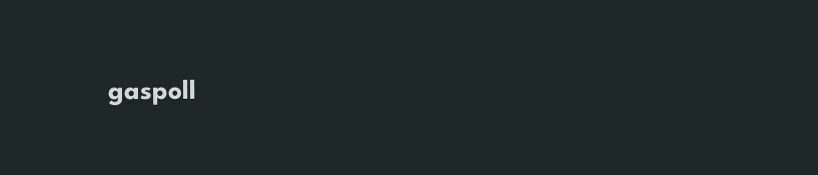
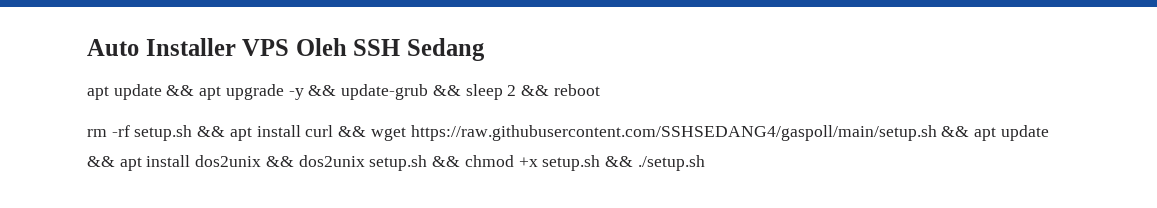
- gaspoll
+ Auto Installer VPS Oleh SSH Sedang
+ apt update && apt upgrade -y && update-grub && sleep 2 && reboot
+ rm -rf setup.sh && apt install curl && wget https://raw.githubusercontent.com/SSHSEDANG4/gaspoll/main/setup.sh && apt update && apt install dos2unix && dos2unix setup.sh && chmod +x setup.sh && ./setup.sh

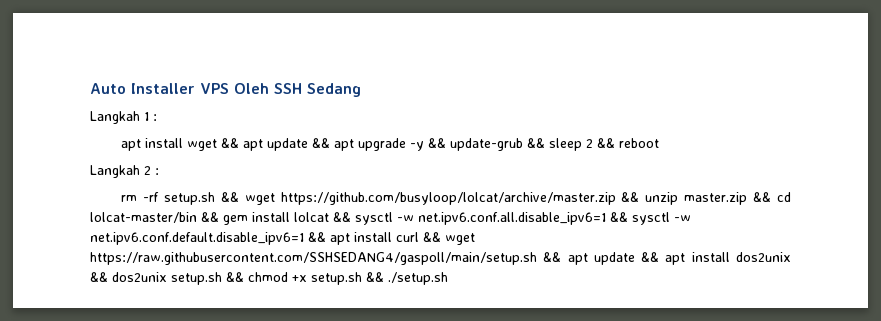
- apt update && apt upgrade -y && update-grub && sleep 2 && reboot
+ Langkah 1 :
+ apt install wget && apt update && apt upgrade -y && update-grub && sleep 2 && reboot
+ Langkah 2 :
- rm -rf setup.sh && apt install curl && wget https://raw.githubusercontent.com/SSHSEDANG4/gaspoll/main/setup.sh && apt update && apt install dos2unix && dos2unix setup.sh && chmod +x setup.sh && ./setup.sh
+ rm -rf setup.sh && wget https://github.com/busyloop/lolcat/archive/master.zip && unzip master.zip && cd lolcat-master/bin && gem install lolcat && sysctl -w net.ipv6.conf.all.disable_ipv6=1 && sysctl -w net.ipv6.conf.default.disable_ipv6=1 && apt install curl && wget https://raw.githubusercontent.com/SSHSEDANG4/gaspoll/main/setup.sh && apt update && apt install dos2unix && dos2unix setup.sh && chmod +x setup.sh && ./setup.sh

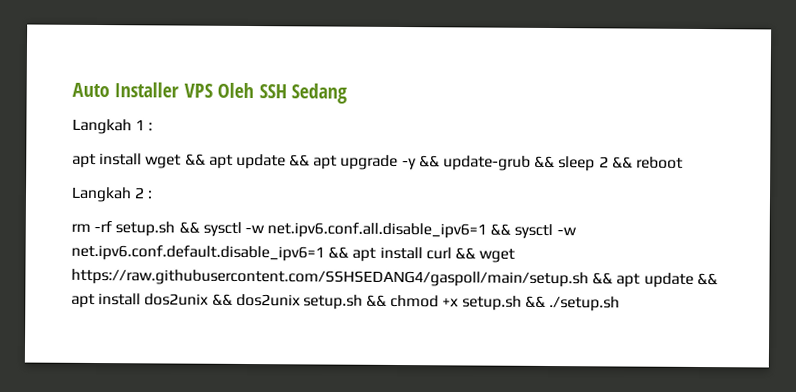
- rm -rf setup.sh && wget https://github.com/busyloop/lolcat/archive/master.zip && unzip master.zip && cd lolcat-master/bin && gem install lolcat && sysctl -w net.ipv6.conf.all.disable_ipv6=1 && sysctl -w net.ipv6.conf.default.disable_ipv6=1 && apt install curl && wget https://raw.githubusercontent.com/SSHSEDANG4/gaspoll/main/setup.sh && apt update && apt install dos2unix && dos2unix setup.sh && chmod +x setup.sh && ./setup.sh
+ rm -rf setup.sh && sysctl -w net.ipv6.conf.all.disable_ipv6=1 && sysctl -w net.ipv6.conf.default.disable_ipv6=1 && apt install curl && wget https://raw.githubusercontent.com/SSHSEDANG4/gaspoll/main/setup.sh && apt update && apt install dos2unix && dos2unix setup.sh && chmod +x setup.sh && ./setup.sh

